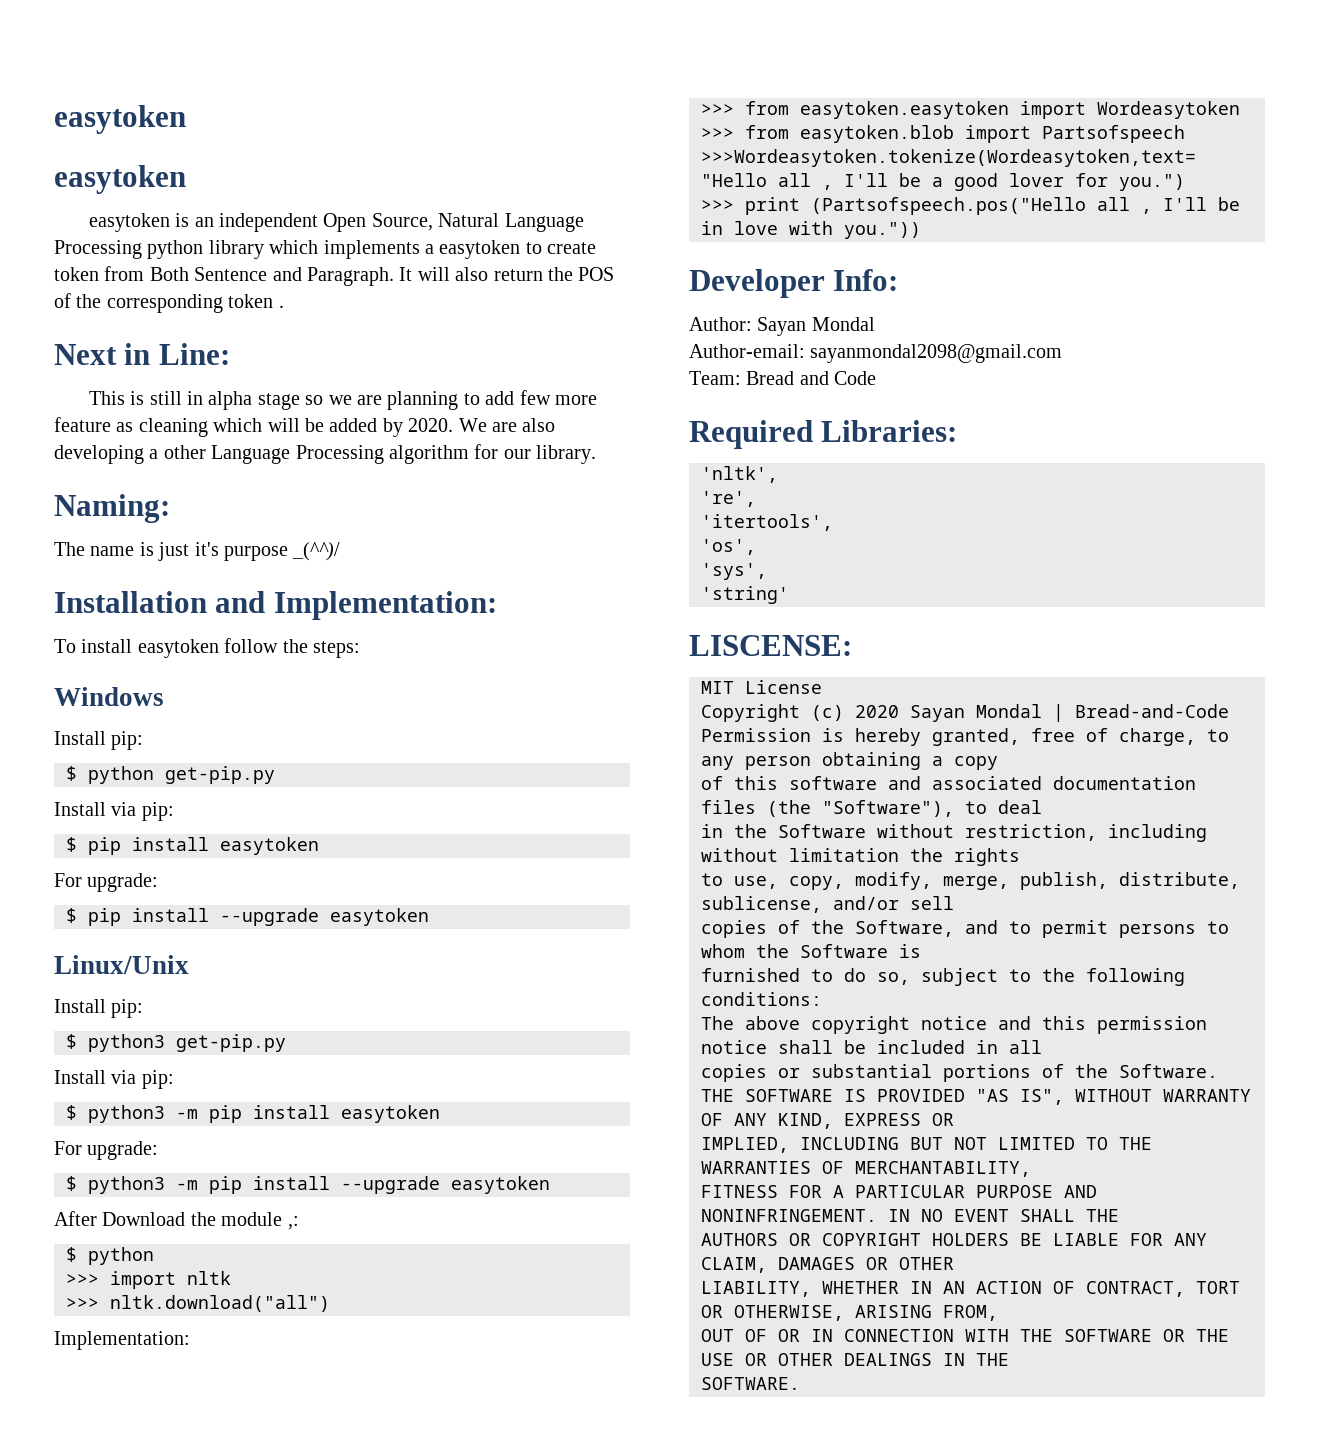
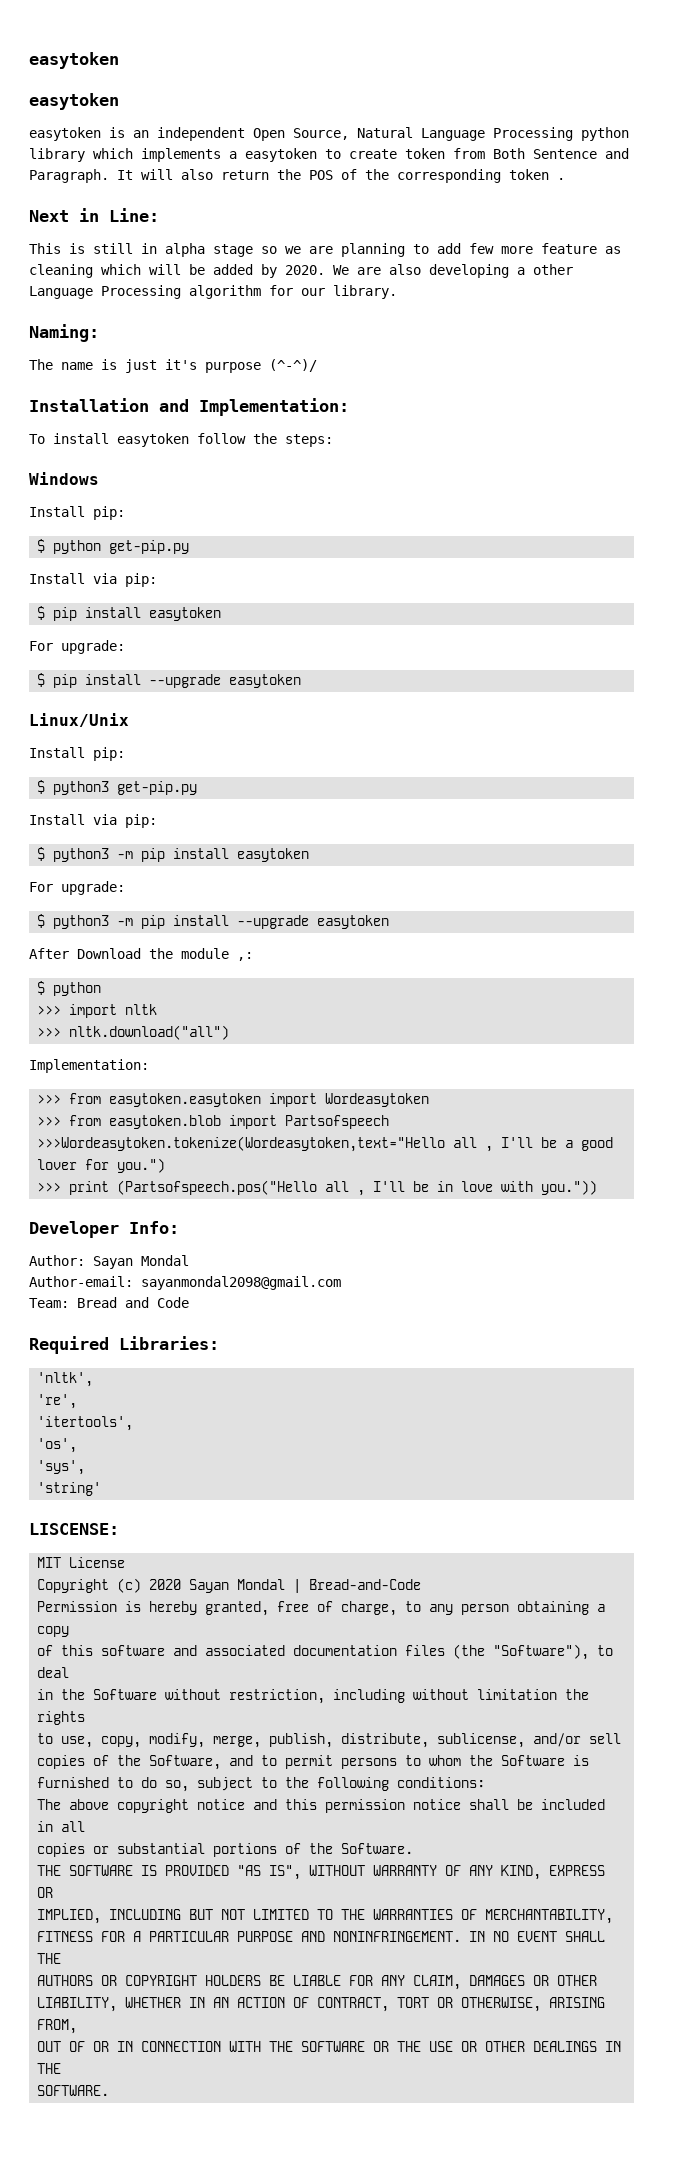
- The name is just it's purpose _(^^)/
+ The name is just it's purpose (^-^)/

